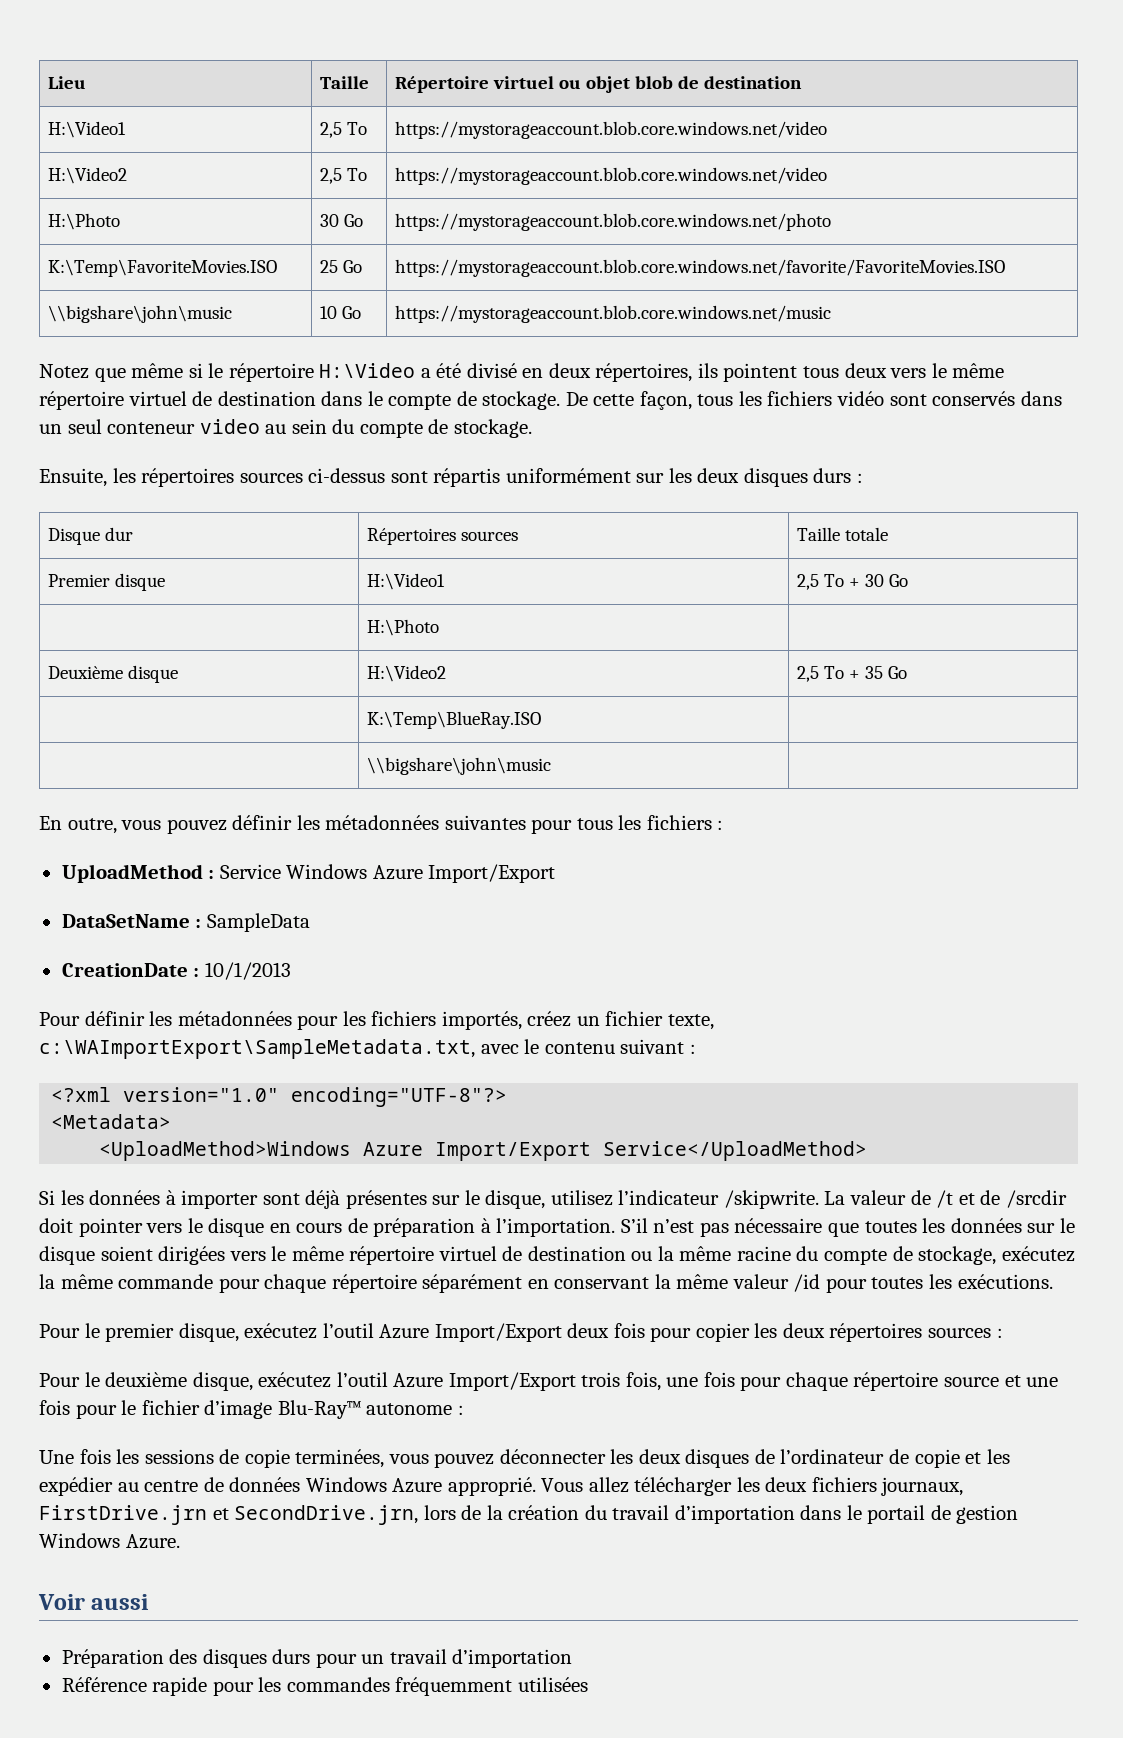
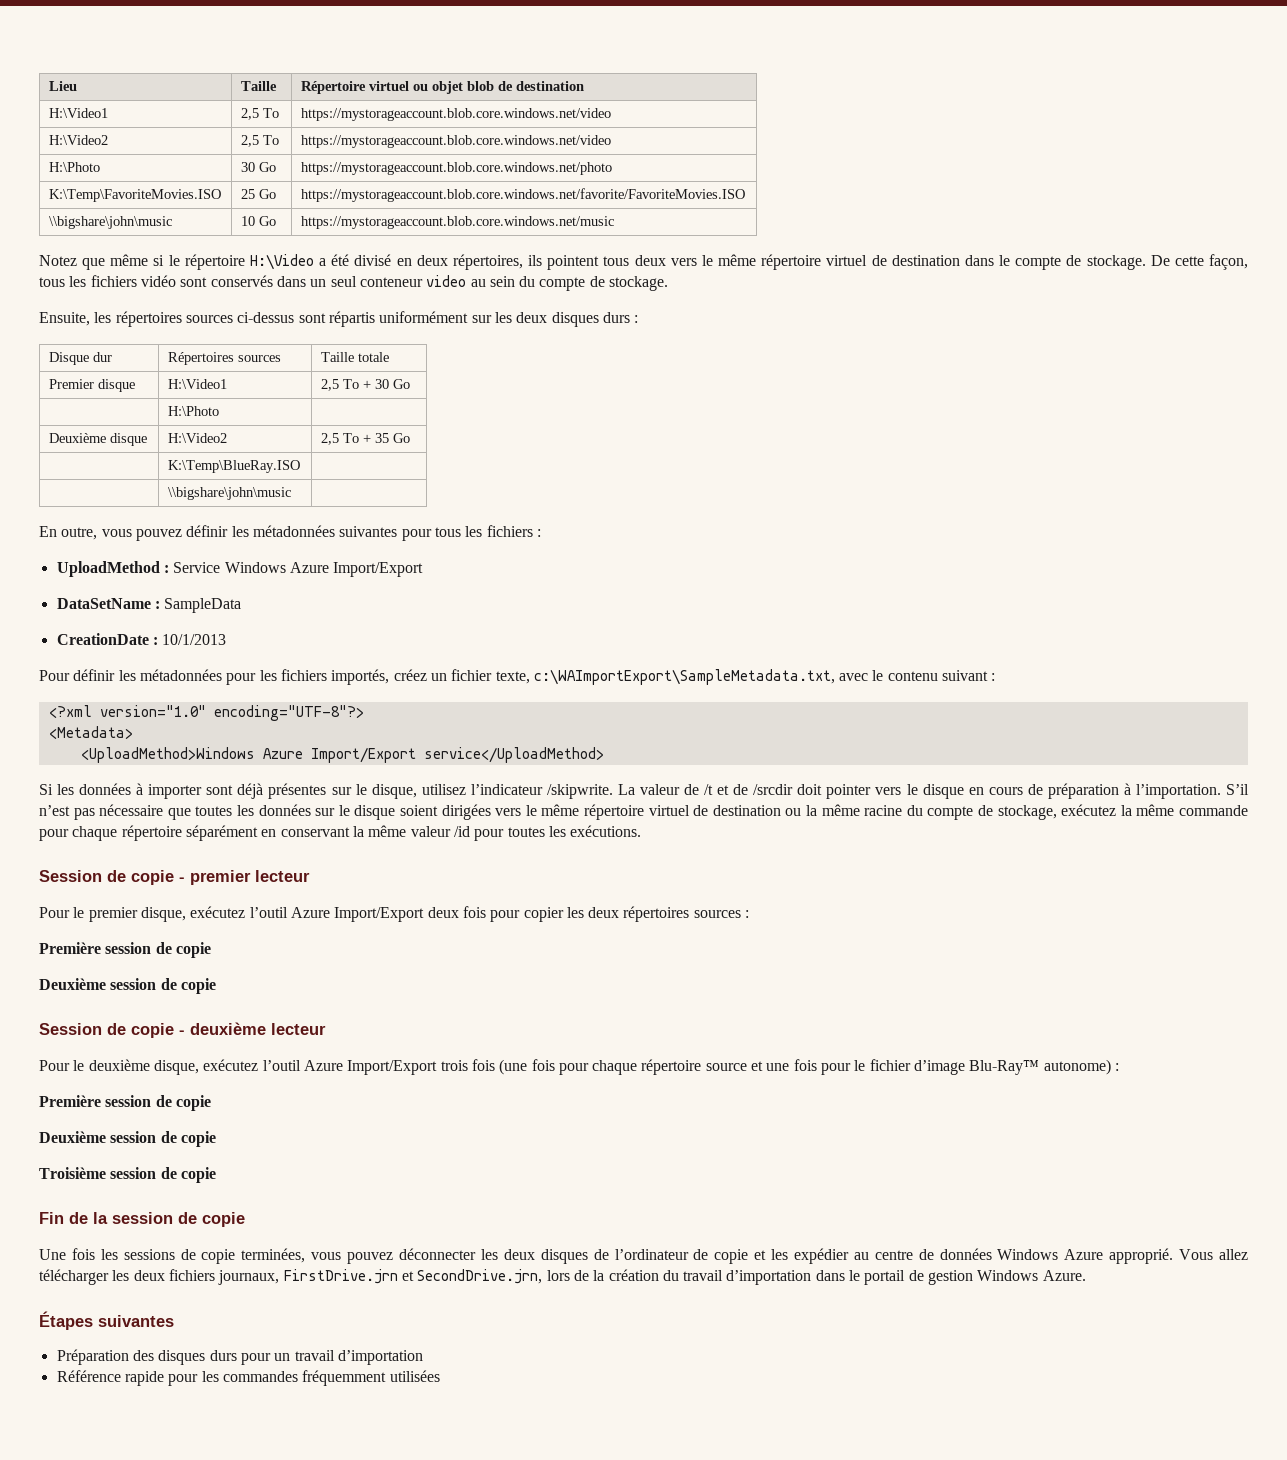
- <UploadMethod>Windows Azure Import/Export Service</UploadMethod>
+ <UploadMethod>Windows Azure Import/Export service</UploadMethod>
+ Session de copie - premier lecteur
  Pour le premier disque, exécutez l’outil Azure Import/Export deux fois pour copier les deux répertoires sources :
+ Première session de copie
+ Deuxième session de copie
+ Session de copie - deuxième lecteur
- Pour le deuxième disque, exécutez l’outil Azure Import/Export trois fois, une fois pour chaque répertoire source et une fois pour le fichier d’image Blu-Ray™ autonome :
+ Pour le deuxième disque, exécutez l’outil Azure Import/Export trois fois (une fois pour chaque répertoire source et une fois pour le fichier d’image Blu-Ray™ autonome) :
+ Première session de copie
+ Deuxième session de copie
+ Troisième session de copie
+ Fin de la session de copie
- Voir aussi
+ Étapes suivantes

